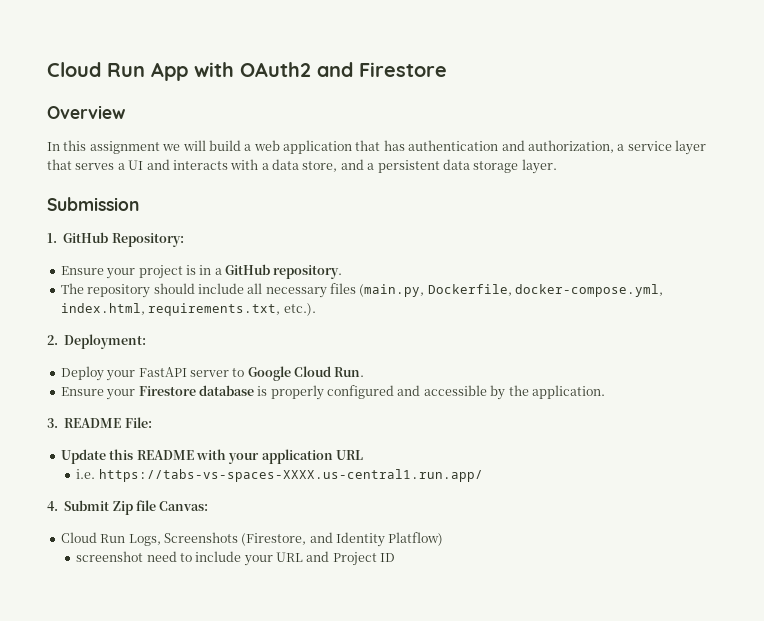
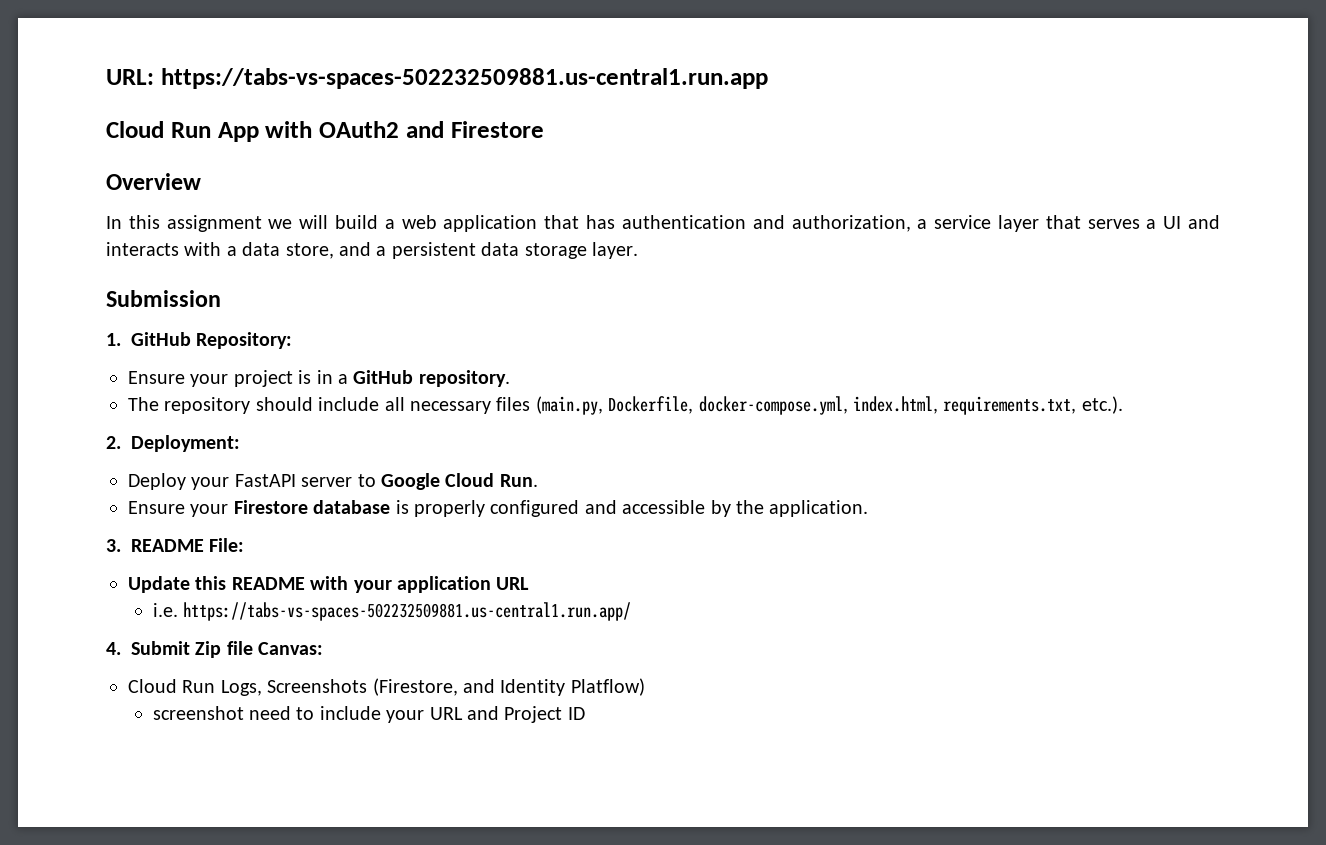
+ URL: https://tabs-vs-spaces-502232509881.us-central1.run.app
- i.e. https://tabs-vs-spaces-XXXX.us-central1.run.app/
+ i.e. https://tabs-vs-spaces-502232509881.us-central1.run.app/

